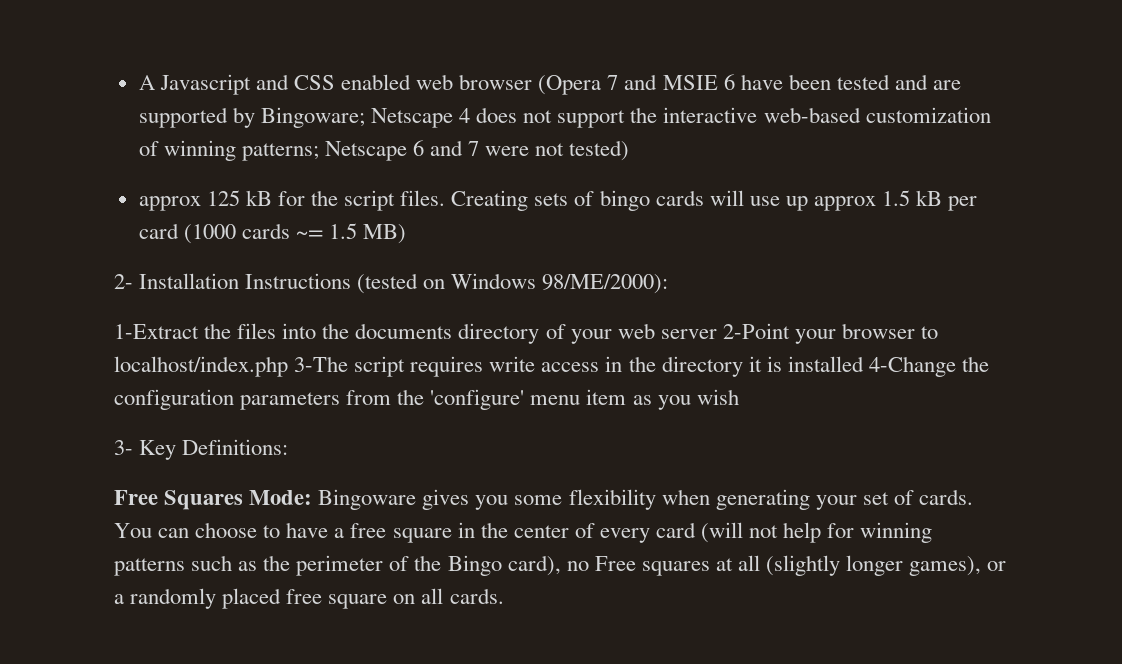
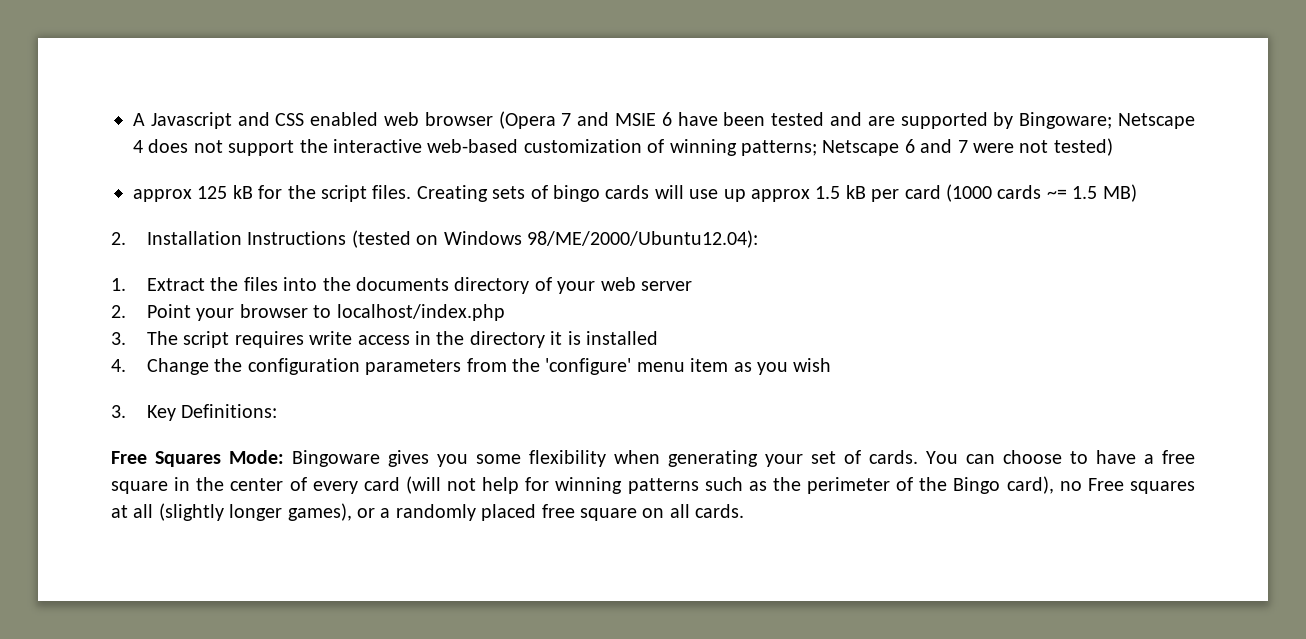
- 2- Installation Instructions (tested on Windows 98/ME/2000):
- 1-Extract the files into the documents directory of your web server 2-Point your browser to localhost/index.php 3-The script requires write access in the directory it is installed 4-Change the configuration parameters from the 'configure' menu item as you wish
+ 2. Installation Instructions (tested on Windows 98/ME/2000/Ubuntu12.04):
+ 1. Extract the files into the documents directory of your web server
+ 2. Point your browser to localhost/index.php
+ 3. The script requires write access in the directory it is installed
+ 4. Change the configuration parameters from the 'configure' menu item as you wish
- 3- Key Definitions:
+ 3. Key Definitions:

